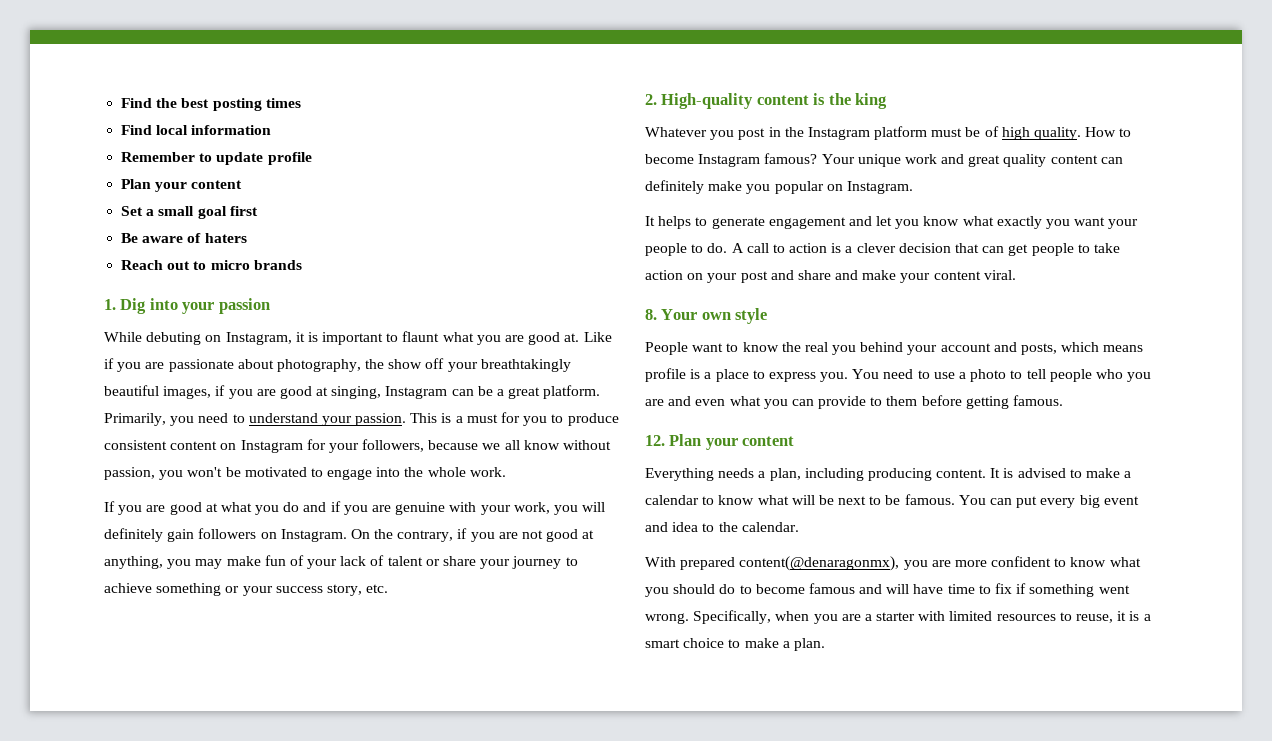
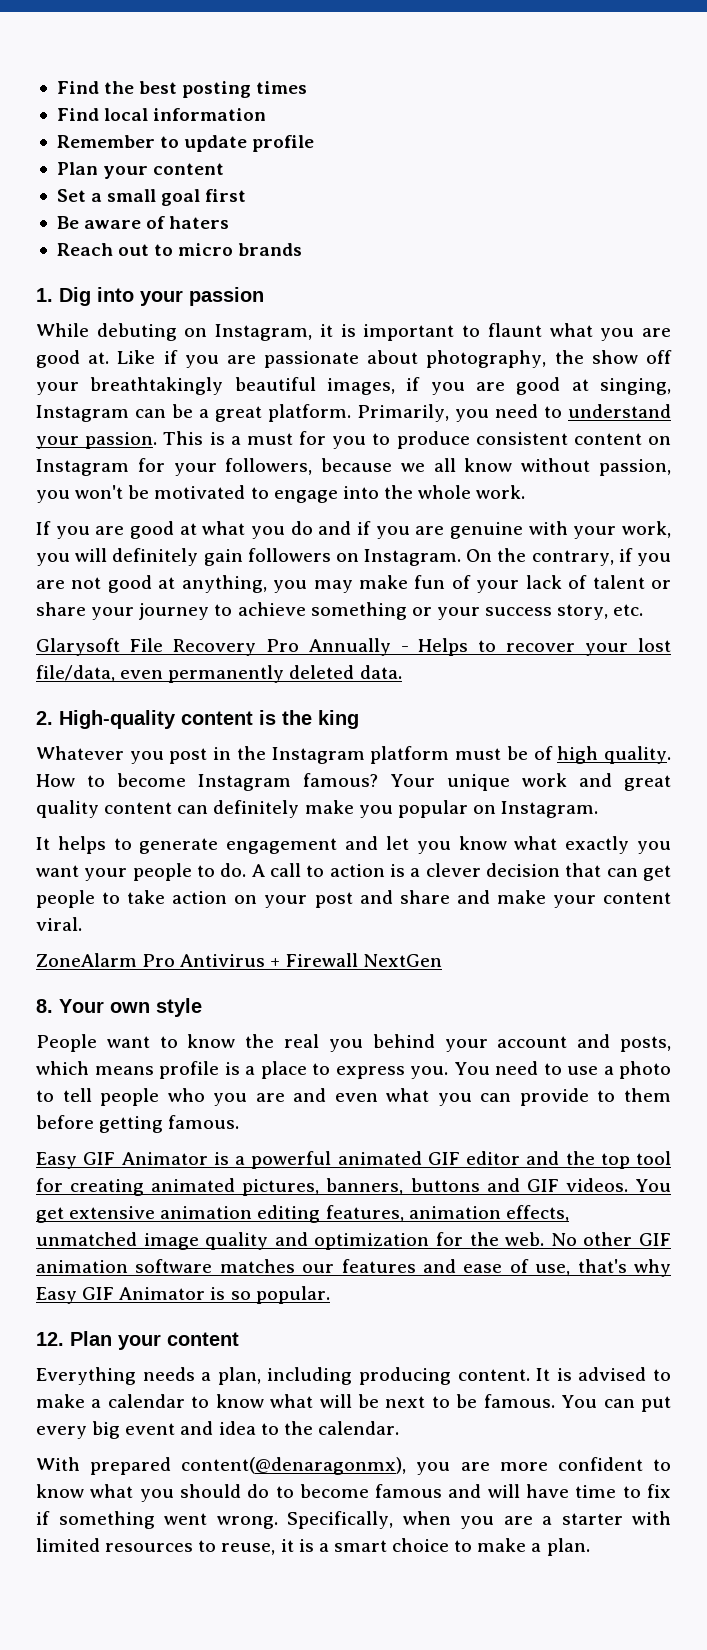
+ Glarysoft File Recovery Pro Annually - Helps to recover your lost file/data, even permanently deleted data.
+ ZoneAlarm Pro Antivirus + Firewall NextGen
+ Easy GIF Animator is a powerful animated GIF editor and the top tool for creating animated pictures, banners, buttons and GIF videos. You get extensive animation editing features, animation effects, unmatched image quality and optimization for the web. No other GIF animation software matches our features and ease of use, that's why Easy GIF Animator is so popular.

